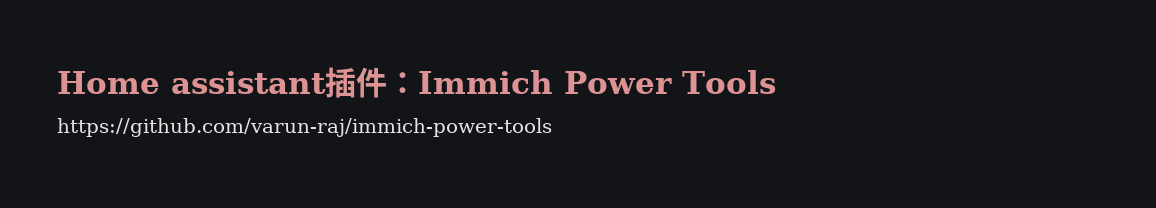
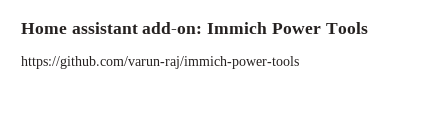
- Home assistant插件：Immich Power Tools
+ Home assistant add-on: Immich Power Tools

